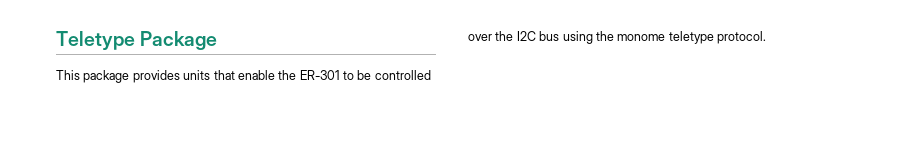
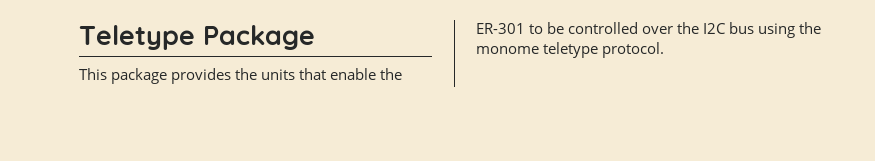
- This package provides units that enable the ER-301 to be controlled over the I2C bus using the monome teletype protocol.
+ This package provides the units that enable the ER-301 to be controlled over the I2C bus using the monome teletype protocol.

